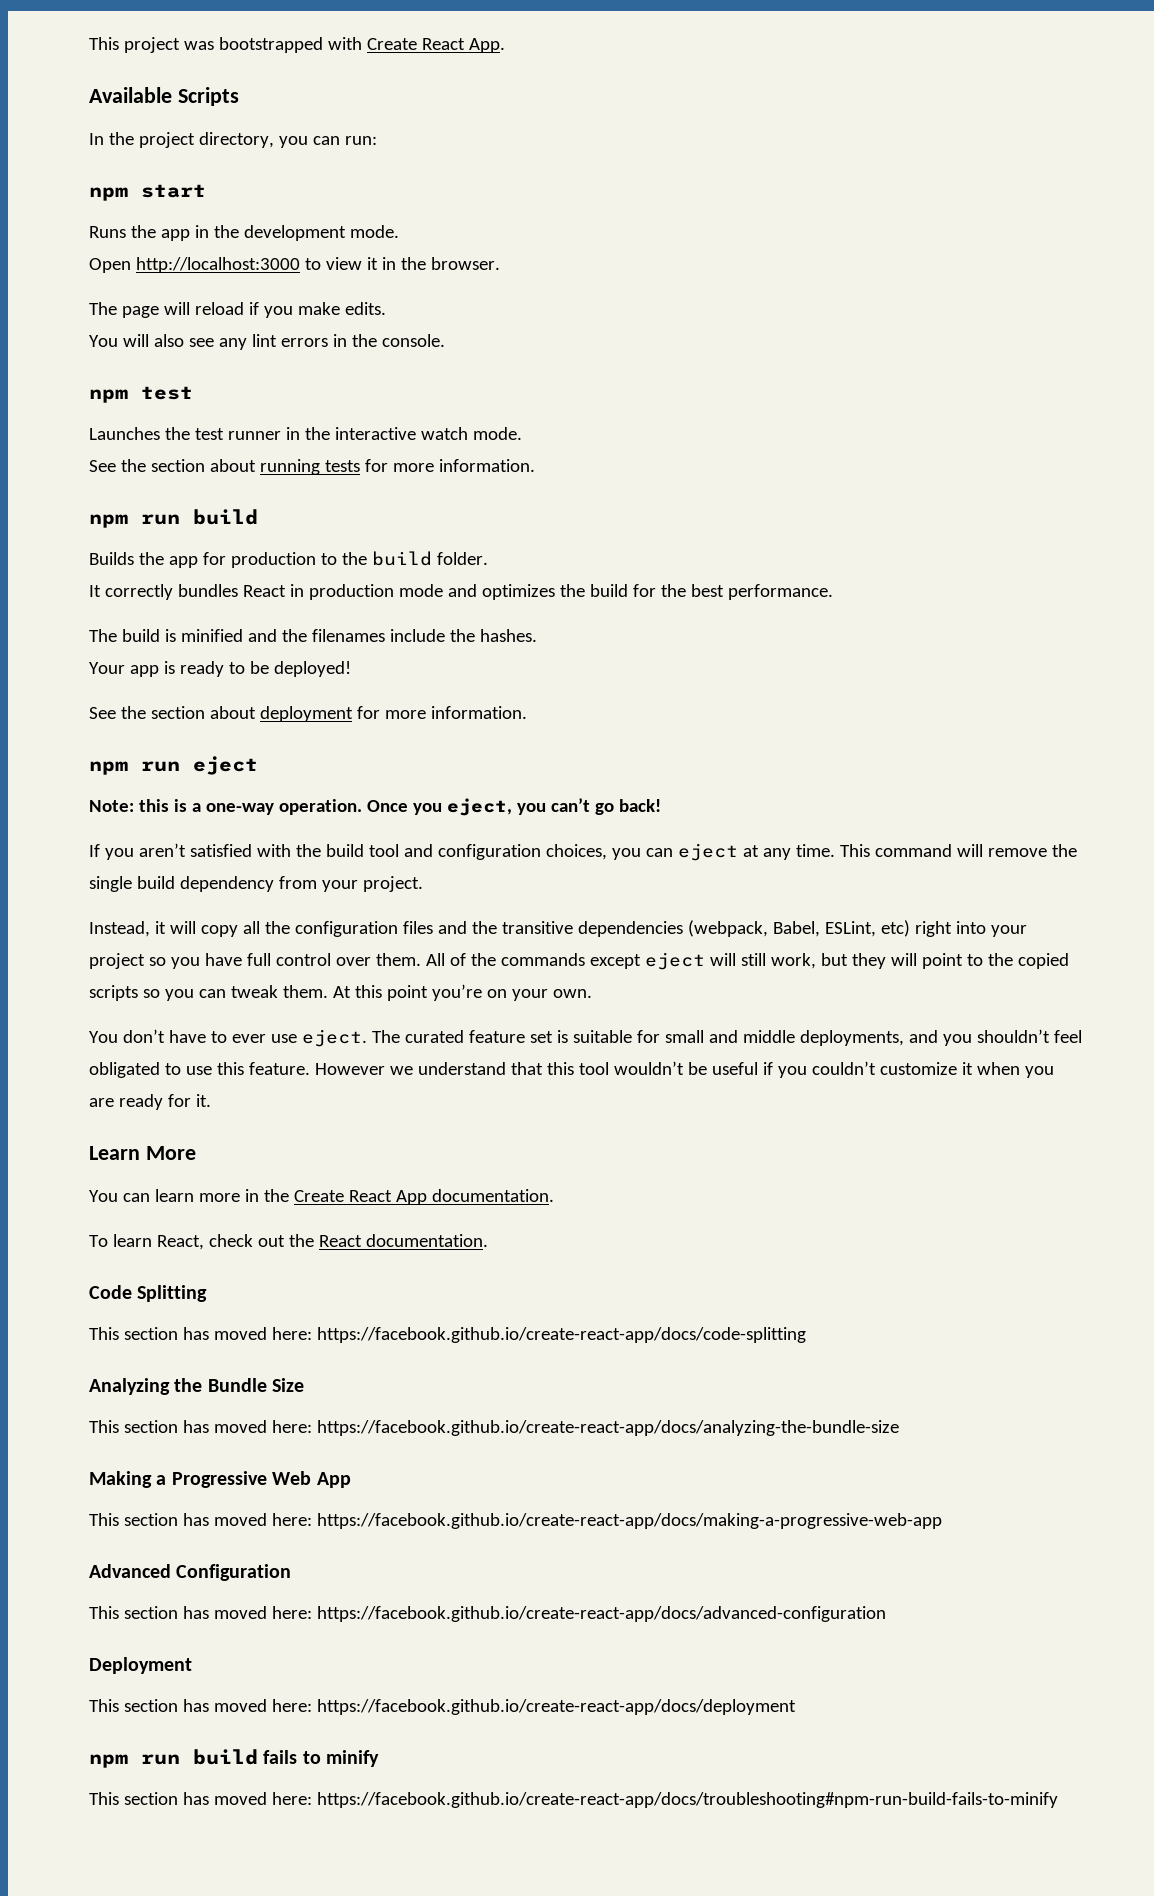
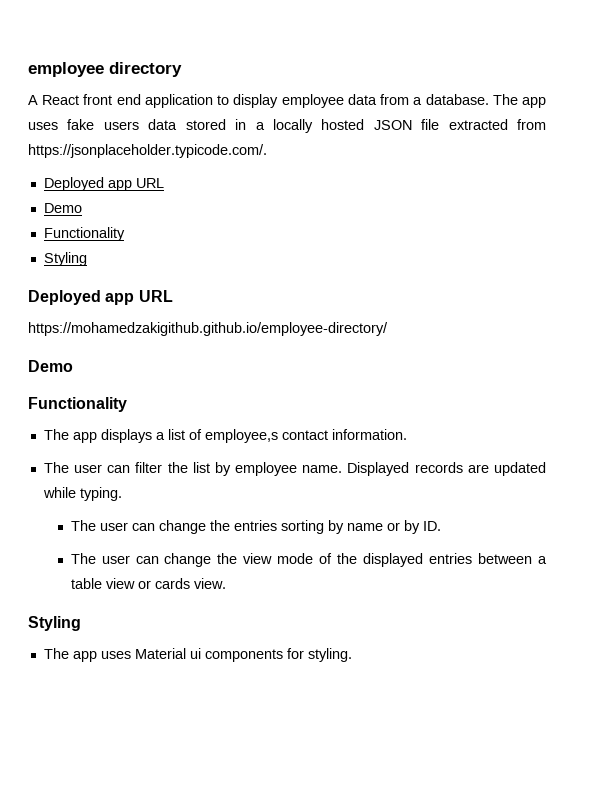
- This project was bootstrapped with Create React App.
- Available Scripts
- In the project directory, you can run:
- npm start
- Runs the app in the development mode.
- Open http://localhost:3000 to view it in the browser.
- The page will reload if you make edits.
- You will also see any lint errors in the console.
- npm test
- Launches the test runner in the interactive watch mode.
- See the section about running tests for more information.
- npm run build
- Builds the app for production to the build folder.
- It correctly bundles React in production mode and optimizes the build for the best performance.
- The build is minified and the filenames include the hashes.
- Your app is ready to be deployed!
- See the section about deployment for more information.
- npm run eject
- Note: this is a one-way operation. Once you eject, you can’t go back!
- If you aren’t satisfied with the build tool and configuration choices, you can eject at any time. This command will remove the single build dependency from your project.
- Instead, it will copy all the configuration files and the transitive dependencies (webpack, Babel, ESLint, etc) right into your project so you have full control over them. All of the commands except eject will still work, but they will point to the copied scripts so you can tweak them. At this point you’re on your own.
- You don’t have to ever use eject. The curated feature set is suitable for small and middle deployments, and you shouldn’t feel obligated to use this feature. However we understand that this tool wouldn’t be useful if you couldn’t customize it when you are ready for it.
- Learn More
- You can learn more in the Create React App documentation.
- To learn React, check out the React documentation.
- Code Splitting
- This section has moved here: https://facebook.github.io/create-react-app/docs/code-splitting
- Analyzing the Bundle Size
- This section has moved here: https://facebook.github.io/create-react-app/docs/analyzing-the-bundle-size
- Making a Progressive Web App
- This section has moved here: https://facebook.github.io/create-react-app/docs/making-a-progressive-web-app
- Advanced Configuration
- This section has moved here: https://facebook.github.io/create-react-app/docs/advanced-configuration
- Deployment
- This section has moved here: https://facebook.github.io/create-react-app/docs/deployment
- npm run build fails to minify
- This section has moved here: https://facebook.github.io/create-react-app/docs/troubleshooting#npm-run-build-fails-to-minify
+ employee directory
+ A React front end application to display employee data from a database. The app uses fake users data stored in a locally hosted JSON file extracted from https://jsonplaceholder.typicode.com/.
+ Deployed app URL
+ Demo
+ Functionality
+ Styling
+ Deployed app URL
+ https://mohamedzakigithub.github.io/employee-directory/
+ Demo
+ Functionality
+ The app displays a list of employee,s contact information.
+ The user can filter the list by employee name. Displayed records are updated while typing.
+ The user can change the entries sorting by name or by ID.
+ The user can change the view mode of the displayed entries between a table view or cards view.
+ Styling
+ The app uses Material ui components for styling.

